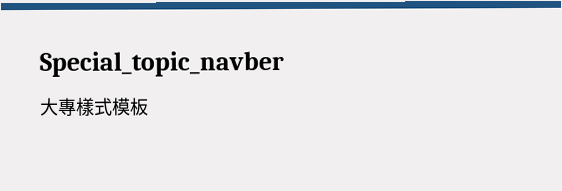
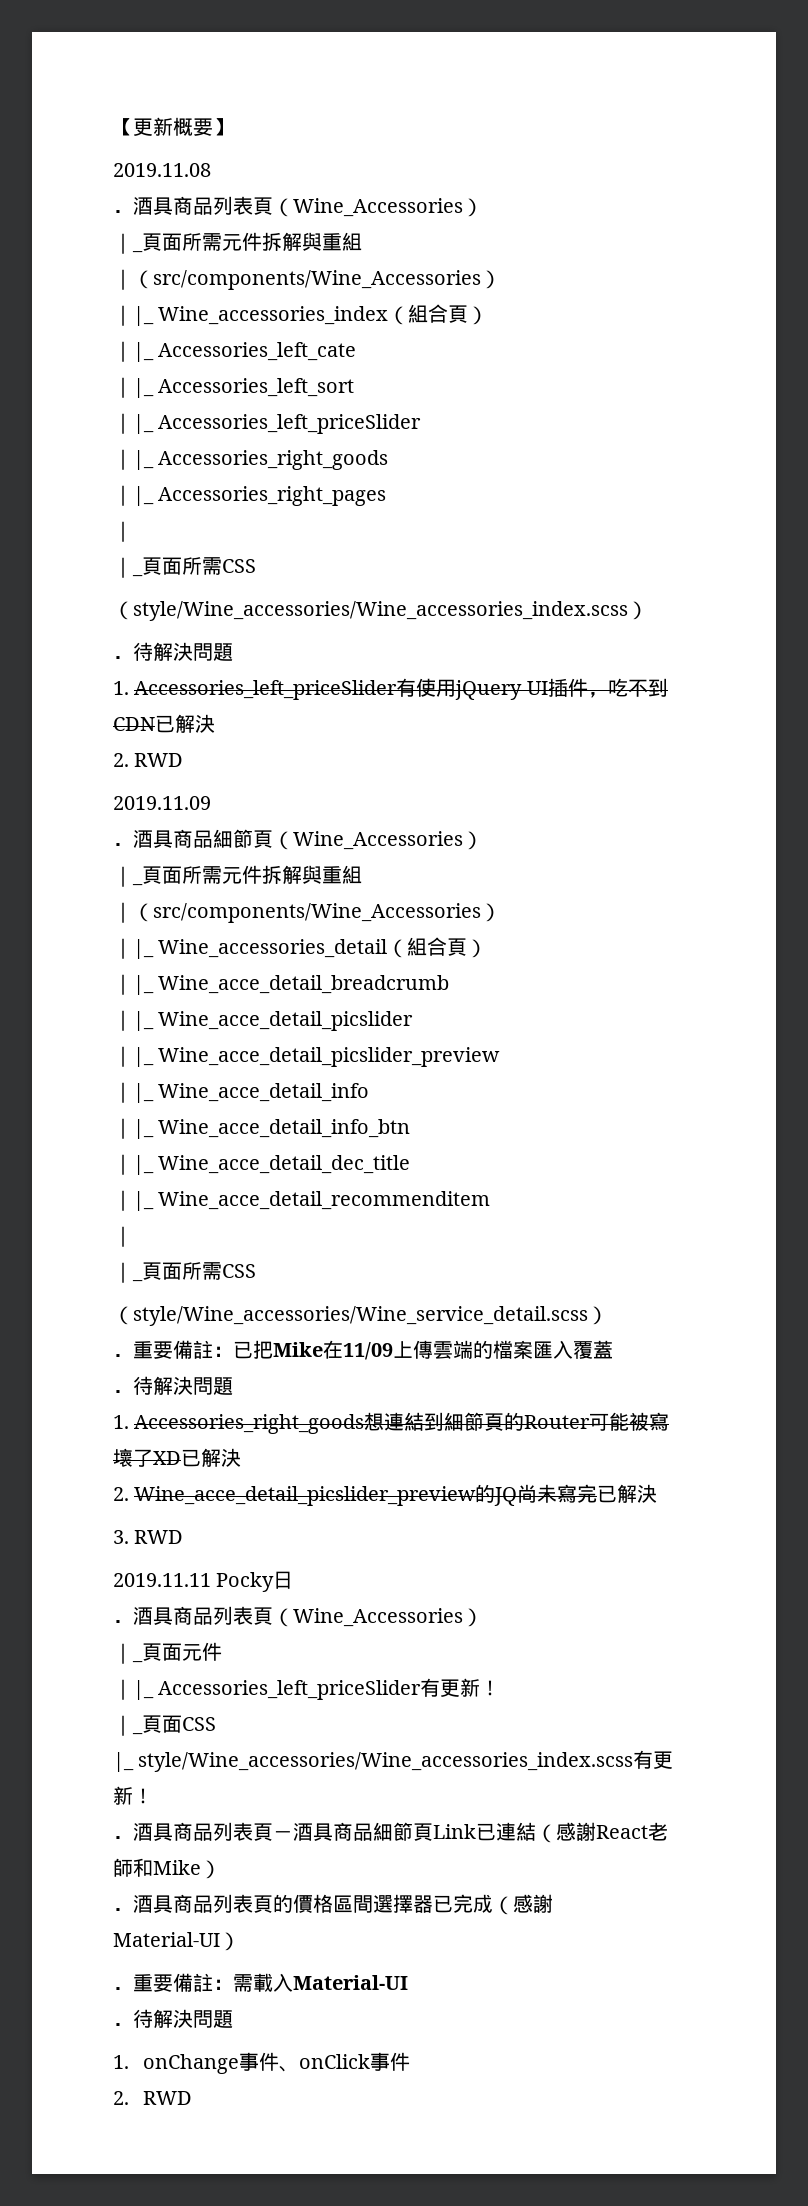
- Special_topic_navber
- 大專樣式模板
+ 【更新概要】
+ 2019.11.08
+ ．酒具商品列表頁（Wine_Accessories）
+ ｜_頁面所需元件拆解與重組
+ ｜（src/components/Wine_Accessories）
+ ｜|_ Wine_accessories_index（組合頁）
+ ｜|_ Accessories_left_cate
+ ｜|_ Accessories_left_sort
+ ｜|_ Accessories_left_priceSlider
+ ｜|_ Accessories_right_goods
+ ｜|_ Accessories_right_pages
+ ｜
+ ｜_頁面所需CSS
+ （style/Wine_accessories/Wine_accessories_index.scss）
+ ．待解決問題
+ 1. Accessories_left_priceSlider有使用jQuery UI插件，吃不到CDN已解決
+ 2. RWD
+ 2019.11.09
+ ．酒具商品細節頁（Wine_Accessories）
+ ｜_頁面所需元件拆解與重組
+ ｜（src/components/Wine_Accessories）
+ ｜|_ Wine_accessories_detail（組合頁）
+ ｜|_ Wine_acce_detail_breadcrumb
+ ｜|_ Wine_acce_detail_picslider
+ ｜|_ Wine_acce_detail_picslider_preview
+ ｜|_ Wine_acce_detail_info
+ ｜|_ Wine_acce_detail_info_btn
+ ｜|_ Wine_acce_detail_dec_title
+ ｜|_ Wine_acce_detail_recommenditem
+ ｜
+ ｜_頁面所需CSS
+ （style/Wine_accessories/Wine_service_detail.scss）
+ ．重要備註：已把Mike在11/09上傳雲端的檔案匯入覆蓋
+ ．待解決問題
+ 1. Accessories_right_goods想連結到細節頁的Router可能被寫壞了XD已解決
+ 2. Wine_acce_detail_picslider_preview的JQ尚未寫完已解決
+ 3. RWD
+ 2019.11.11 Pocky日
+ ．酒具商品列表頁（Wine_Accessories）
+ ｜_頁面元件
+ ｜|_ Accessories_left_priceSlider有更新！
+ ｜_頁面CSS
+ |_ style/Wine_accessories/Wine_accessories_index.scss有更新！
+ ．酒具商品列表頁－酒具商品細節頁Link已連結（感謝React老師和Mike）
+ ．酒具商品列表頁的價格區間選擇器已完成（感謝Material-UI）
+ ．重要備註：需載入Material-UI
+ ．待解決問題
+ 1. onChange事件、onClick事件
+ 2. RWD

